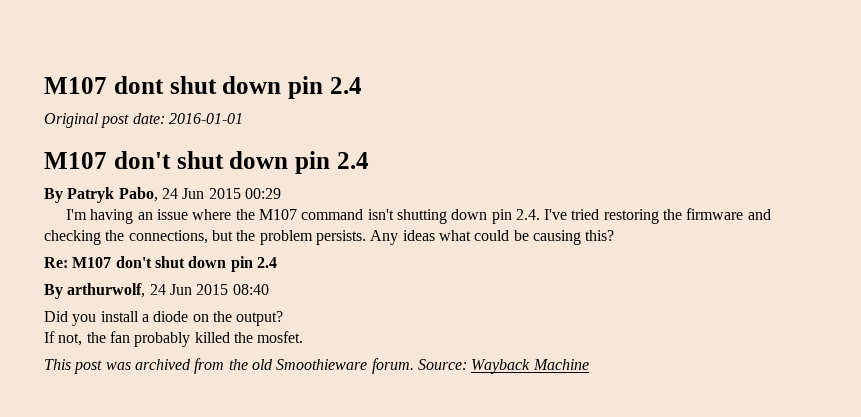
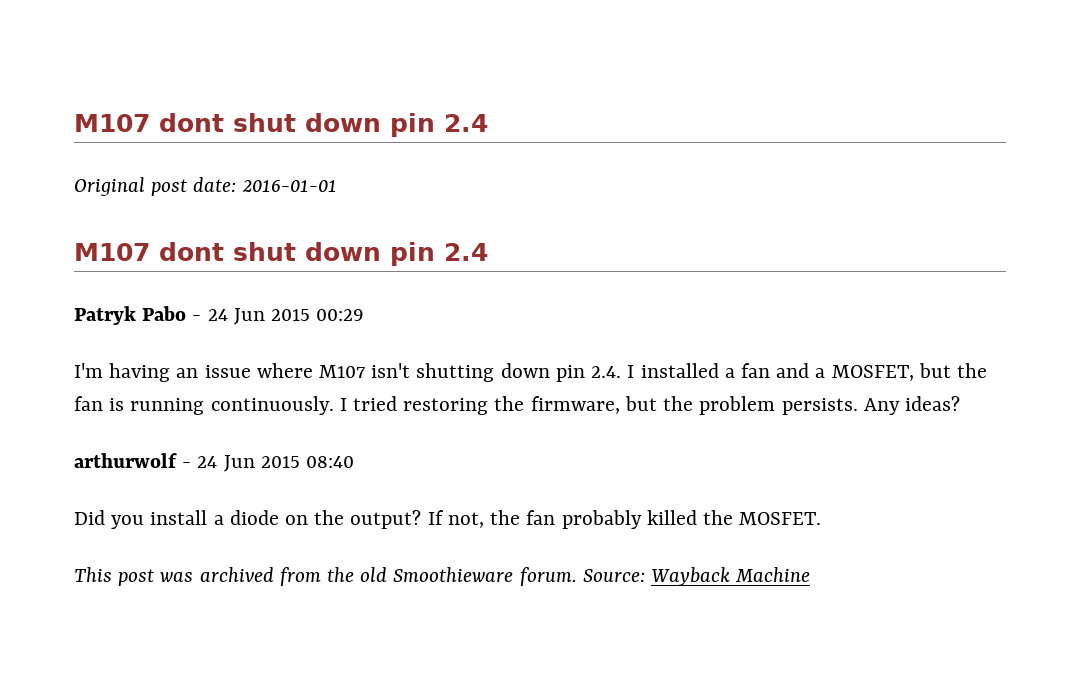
  Original post date: 2016-01-01
- M107 don't shut down pin 2.4
- By Patryk Pabo, 24 Jun 2015 00:29
+ M107 dont shut down pin 2.4
+ Patryk Pabo - 24 Jun 2015 00:29
- I'm having an issue where the M107 command isn't shutting down pin 2.4. I've tried restoring the firmware and checking the connections, but the problem persists.
+ I'm having an issue where M107 isn't shutting down pin 2.4. I installed a fan and a MOSFET, but the fan is running continuously. I tried restoring the firmware, but the problem persists.
- Any ideas what could be causing this?
- Re: M107 don't shut down pin 2.4
- By arthurwolf, 24 Jun 2015 08:40
+ Any ideas?
+ arthurwolf - 24 Jun 2015 08:40
- Did you install a diode on the output?
- If not, the fan probably killed the mosfet.
+ Did you install a diode on the output? If not, the fan probably killed the MOSFET.

